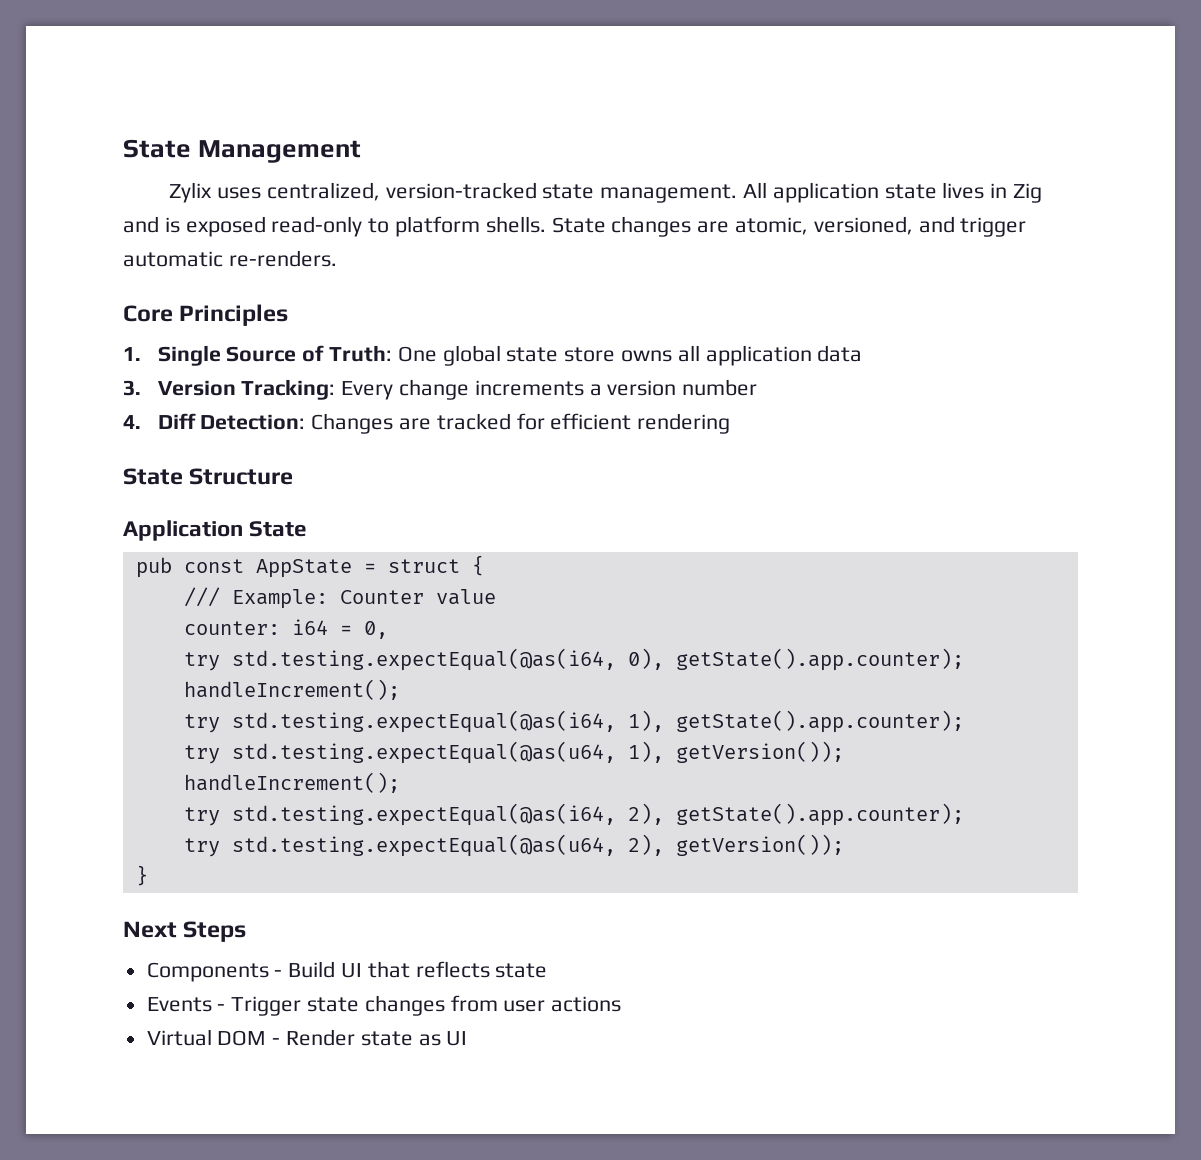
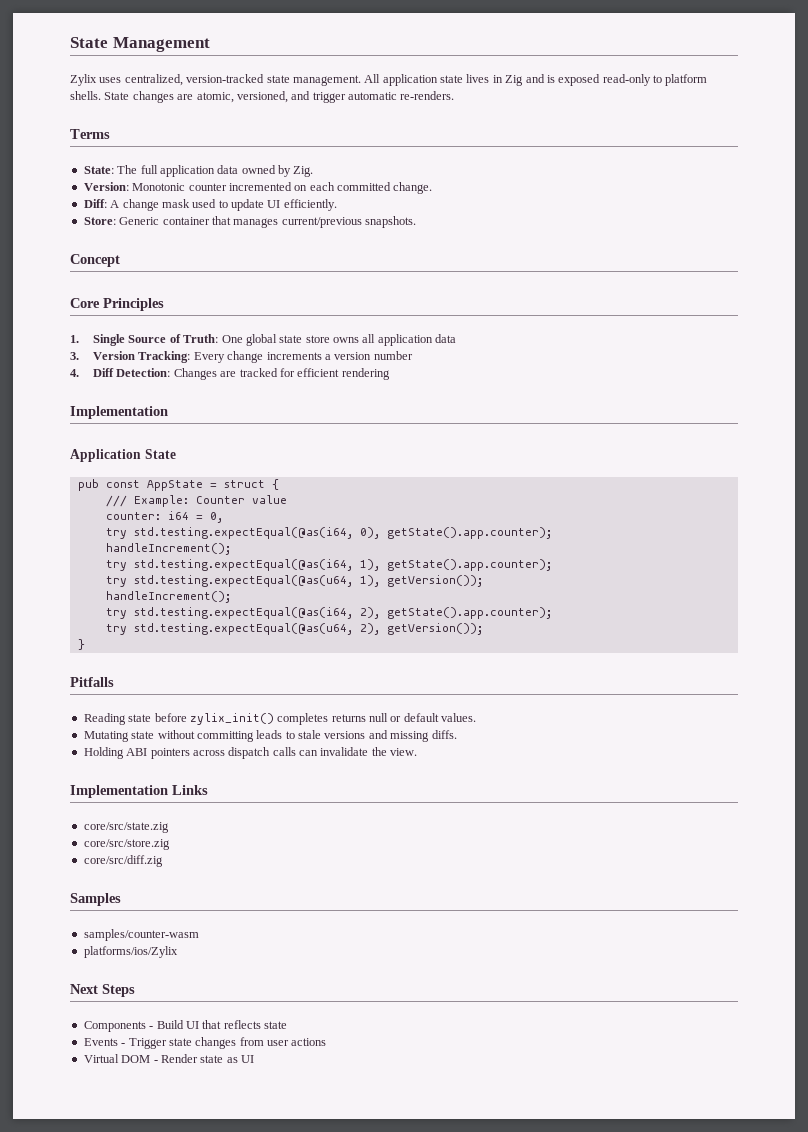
+ Terms
+ State: The full application data owned by Zig.
+ Version: Monotonic counter incremented on each committed change.
+ Diff: A change mask used to update UI efficiently.
+ Store: Generic container that manages current/previous snapshots.
+ Concept
  4. Diff Detection: Changes are tracked for efficient rendering
- State Structure
+ Implementation
+ Pitfalls
+ Reading state before zylix_init() completes returns null or default values.
+ Mutating state without committing leads to stale versions and missing diffs.
+ Holding ABI pointers across dispatch calls can invalidate the view.
+ Implementation Links
+ core/src/state.zig
+ core/src/store.zig
+ core/src/diff.zig
+ Samples
+ samples/counter-wasm
+ platforms/ios/Zylix

